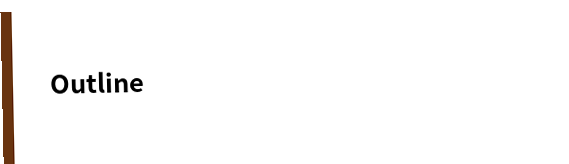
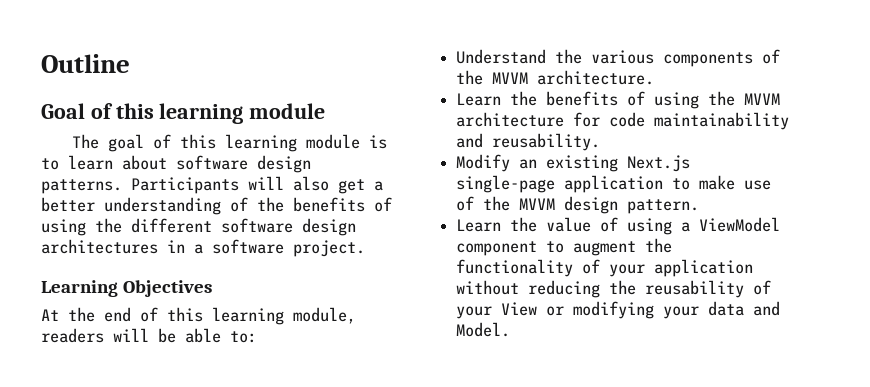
+ Goal of this learning module
+ The goal of this learning module is to learn about software design patterns. Participants will also get a better understanding of the benefits of using the different software design architectures in a software project.
+ Learning Objectives
+ At the end of this learning module, readers will be able to:
+ Understand the various components of the MVVM architecture.
+ Learn the benefits of using the MVVM architecture for code maintainability and reusability.
+ Modify an existing Next.js single-page application to make use of the MVVM design pattern.
+ Learn the value of using a ViewModel component to augment the functionality of your application without reducing the reusability of your View or modifying your data and Model.

